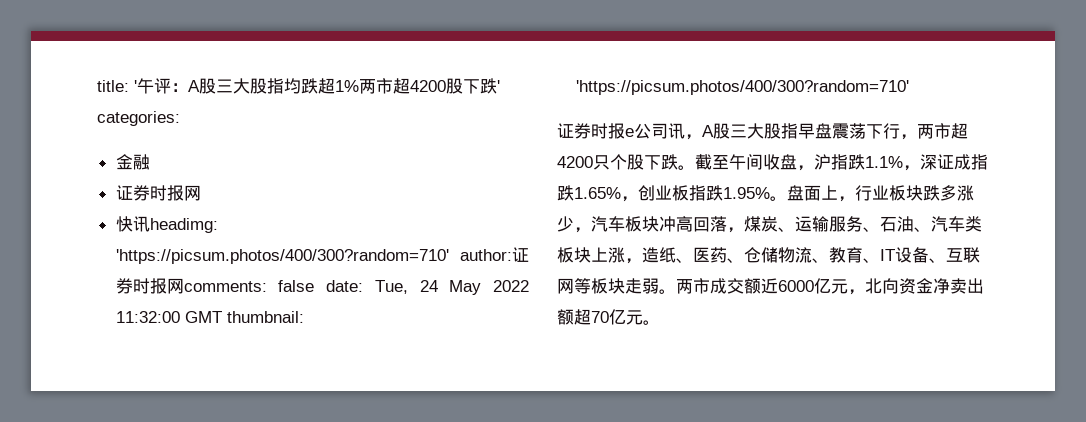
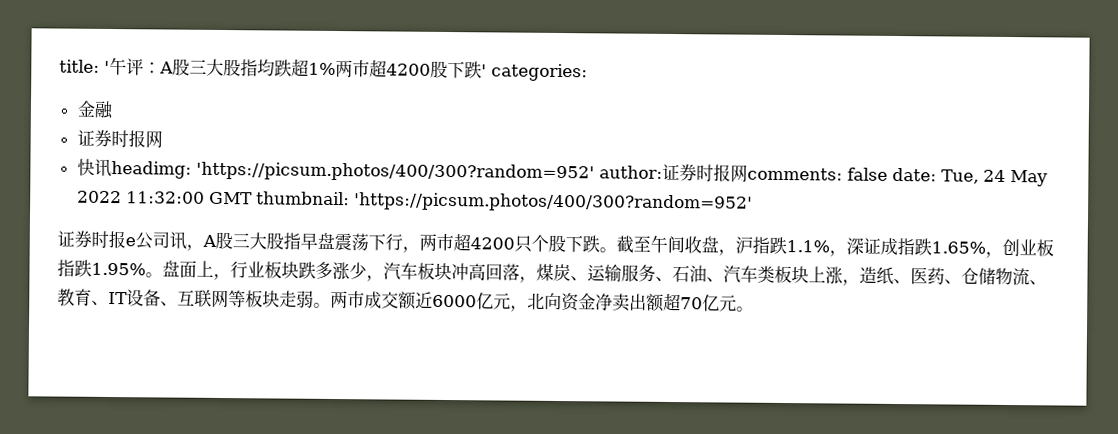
- 快讯headimg: 'https://picsum.photos/400/300?random=710' author:证券时报网comments: false date: Tue, 24 May 2022 11:32:00 GMT thumbnail: 'https://picsum.photos/400/300?random=710'
+ 快讯headimg: 'https://picsum.photos/400/300?random=952' author:证券时报网comments: false date: Tue, 24 May 2022 11:32:00 GMT thumbnail: 'https://picsum.photos/400/300?random=952'

